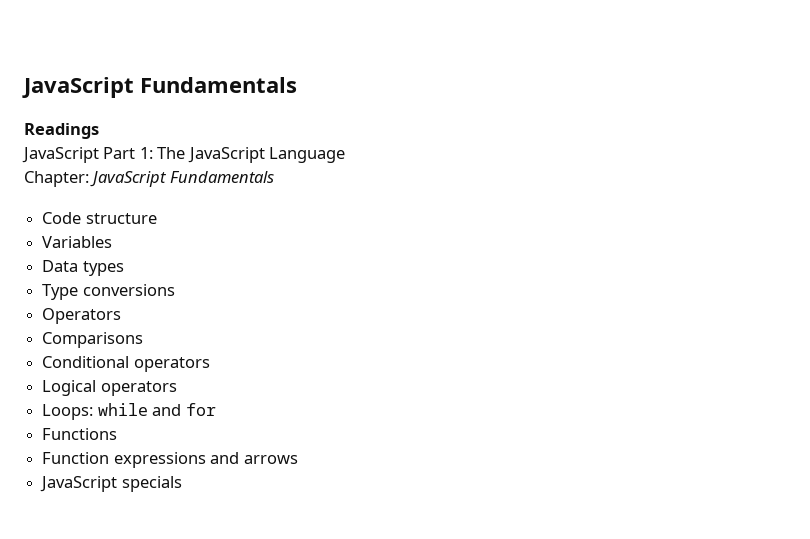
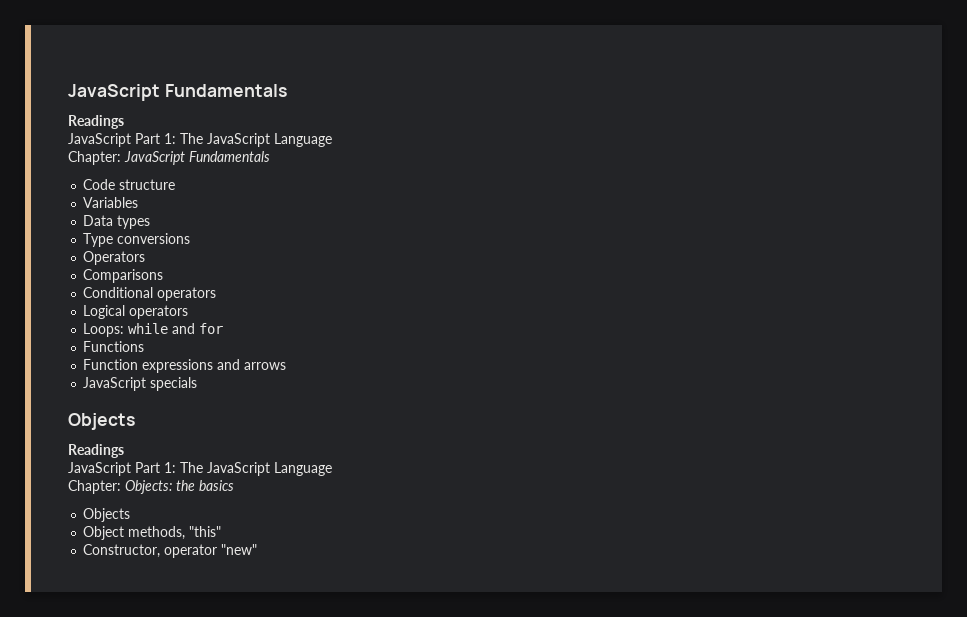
  JavaScript specials
+ Objects
+ Readings
+ JavaScript Part 1: The JavaScript Language
+ Chapter: Objects: the basics
+ Objects
+ Object methods, "this"
+ Constructor, operator "new"

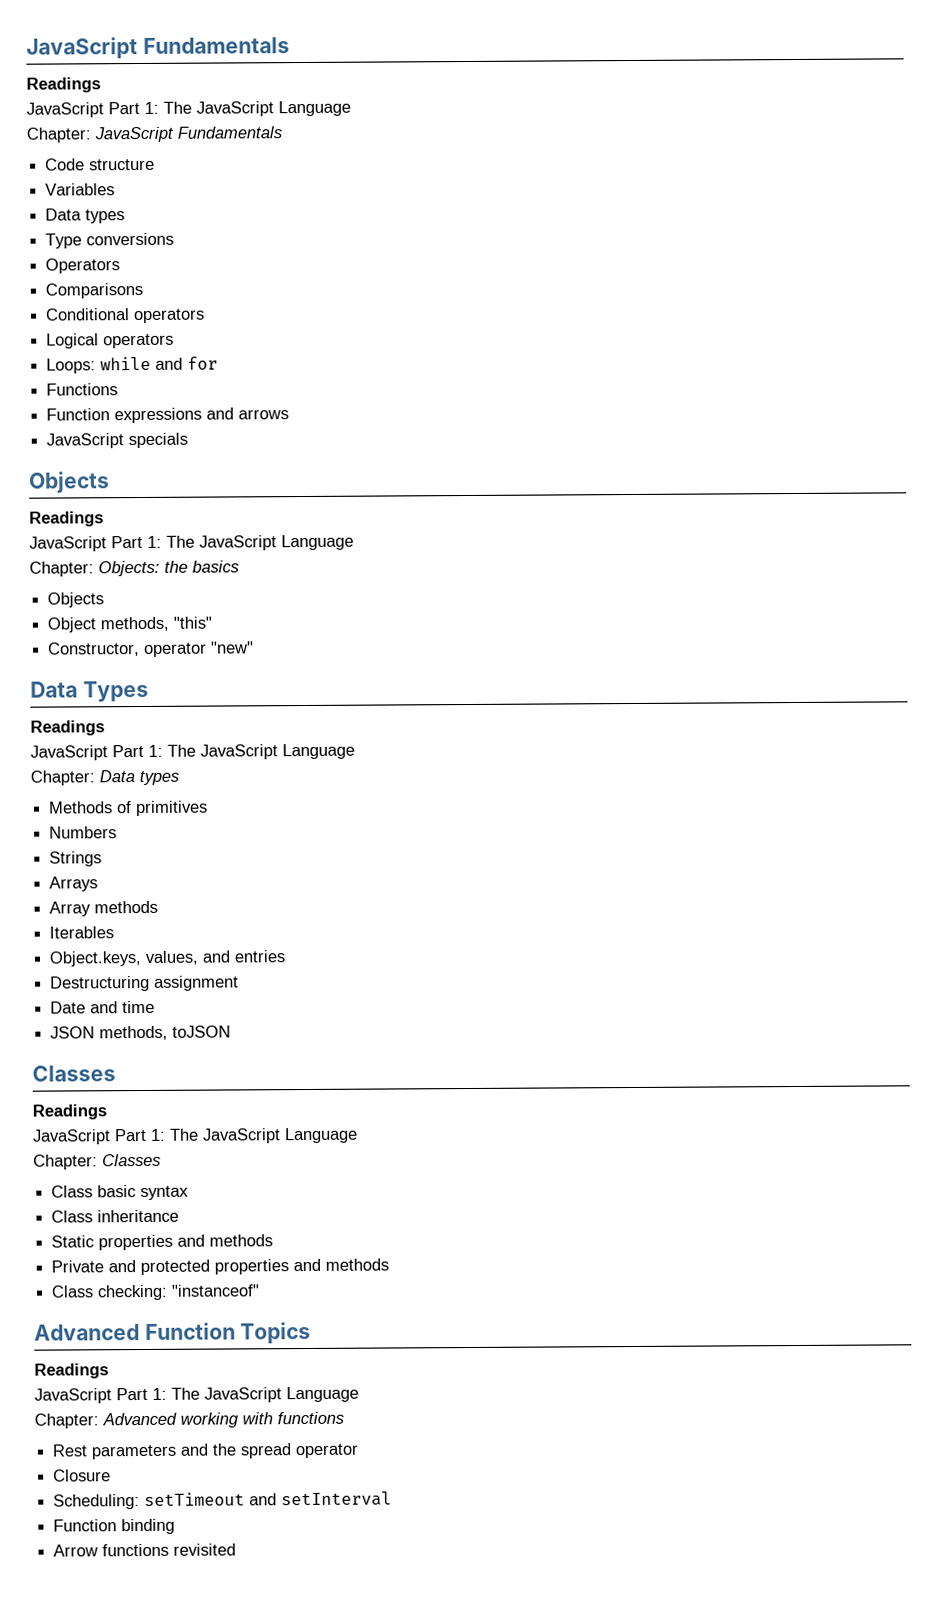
+ Data Types
+ Readings
+ JavaScript Part 1: The JavaScript Language
+ Chapter: Data types
+ Methods of primitives
+ Numbers
+ Strings
+ Arrays
+ Array methods
+ Iterables
+ Object.keys, values, and entries
+ Destructuring assignment
+ Date and time
+ JSON methods, toJSON
+ Classes
+ Readings
+ JavaScript Part 1: The JavaScript Language
+ Chapter: Classes
+ Class basic syntax
+ Class inheritance
+ Static properties and methods
+ Private and protected properties and methods
+ Class checking: "instanceof"
+ Advanced Function Topics
+ Readings
+ JavaScript Part 1: The JavaScript Language
+ Chapter: Advanced working with functions
+ Rest parameters and the spread operator
+ Closure
+ Scheduling: setTimeout and setInterval
+ Function binding
+ Arrow functions revisited

